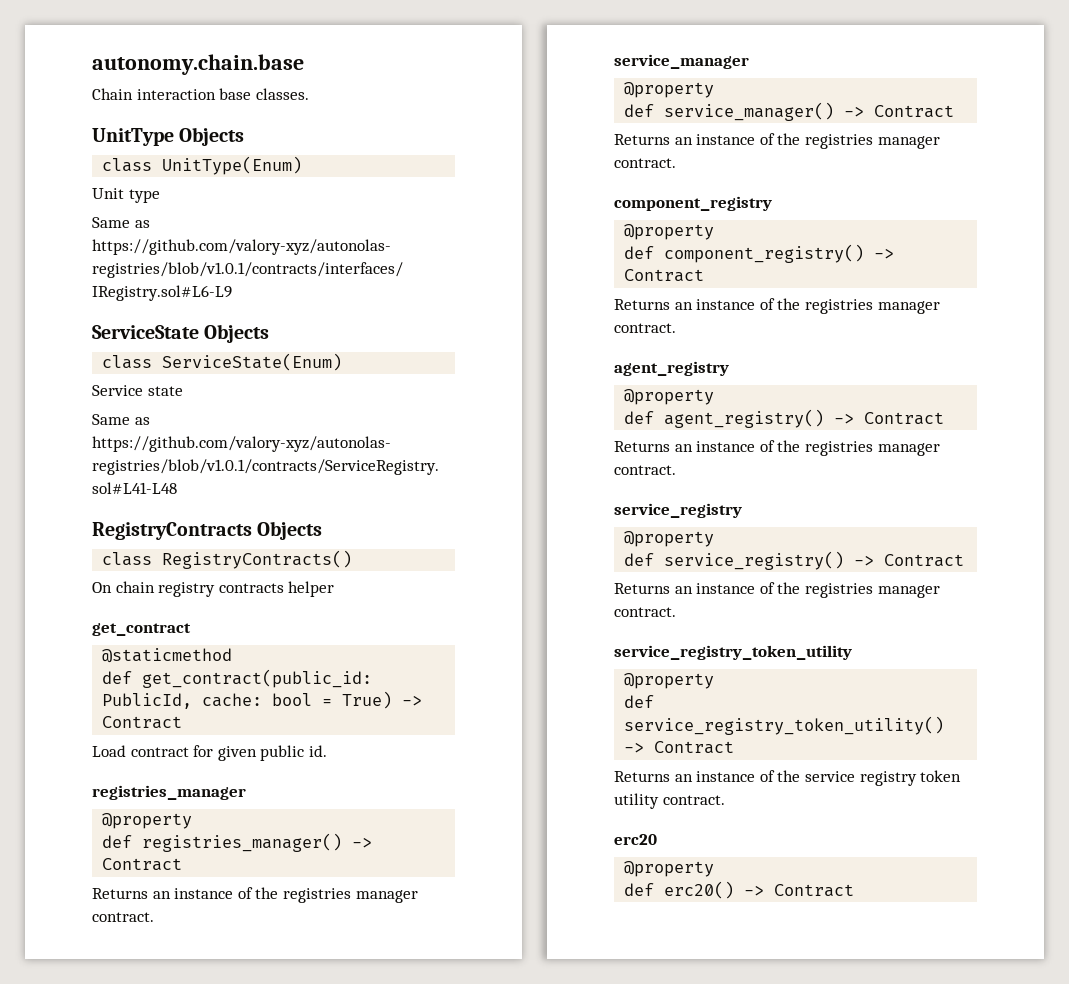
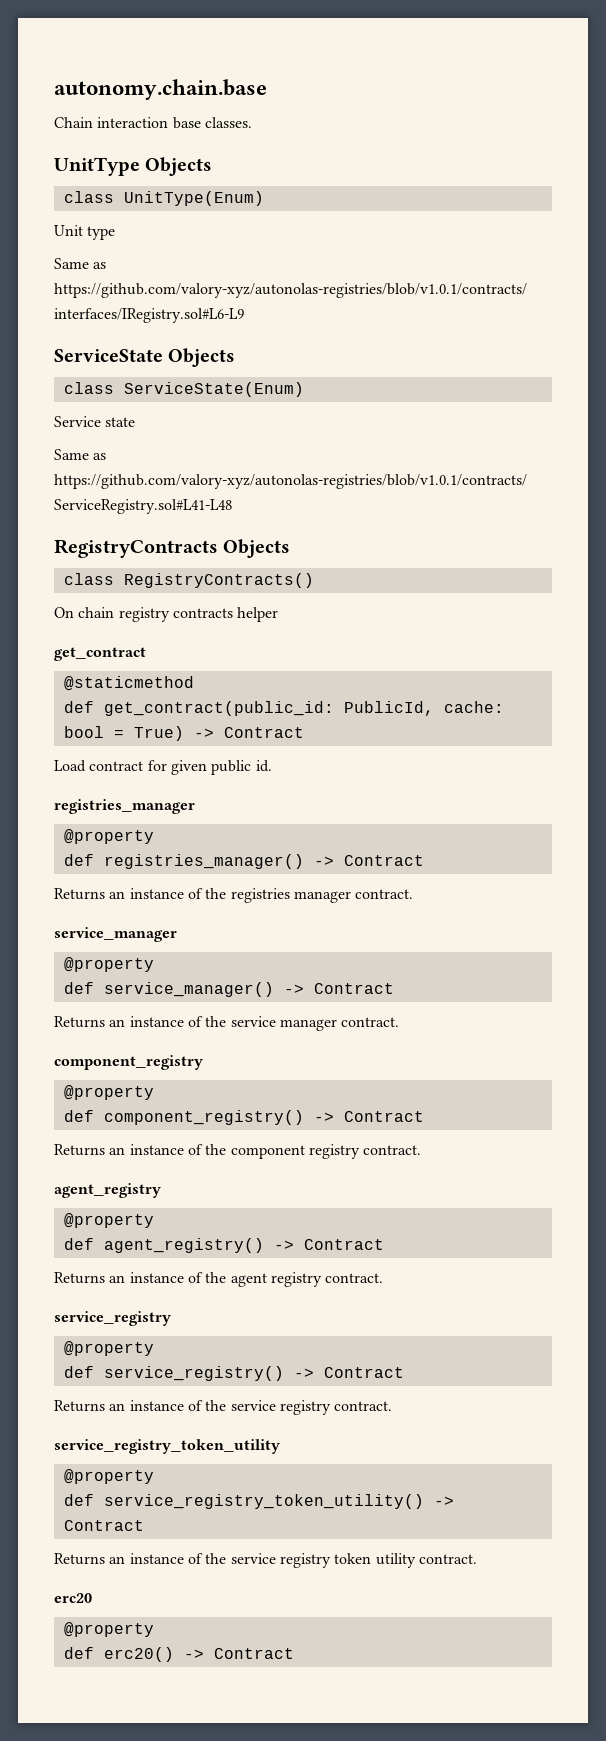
  def service_manager() -> Contract
- Returns an instance of the registries manager contract.
+ Returns an instance of the service manager contract.
  def component_registry() -> Contract
- Returns an instance of the registries manager contract.
+ Returns an instance of the component registry contract.
  def agent_registry() -> Contract
- Returns an instance of the registries manager contract.
+ Returns an instance of the agent registry contract.
  def service_registry() -> Contract
- Returns an instance of the registries manager contract.
+ Returns an instance of the service registry contract.

